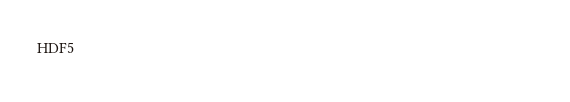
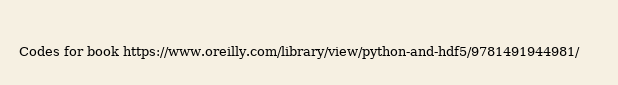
- HDF5
+ Codes for book https://www.oreilly.com/library/view/python-and-hdf5/9781491944981/

